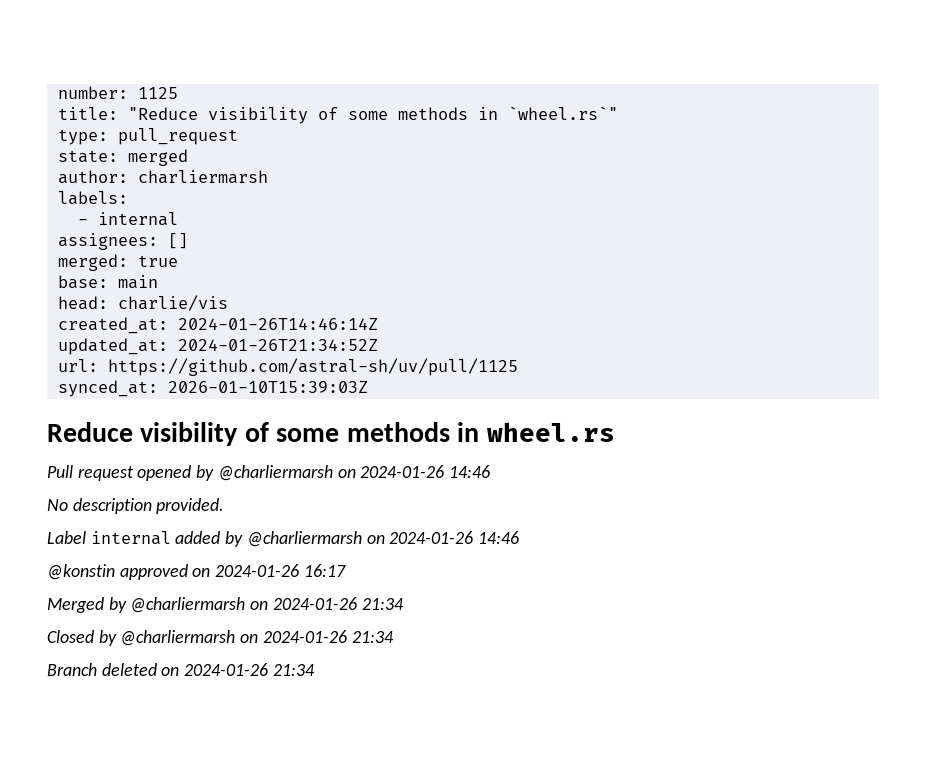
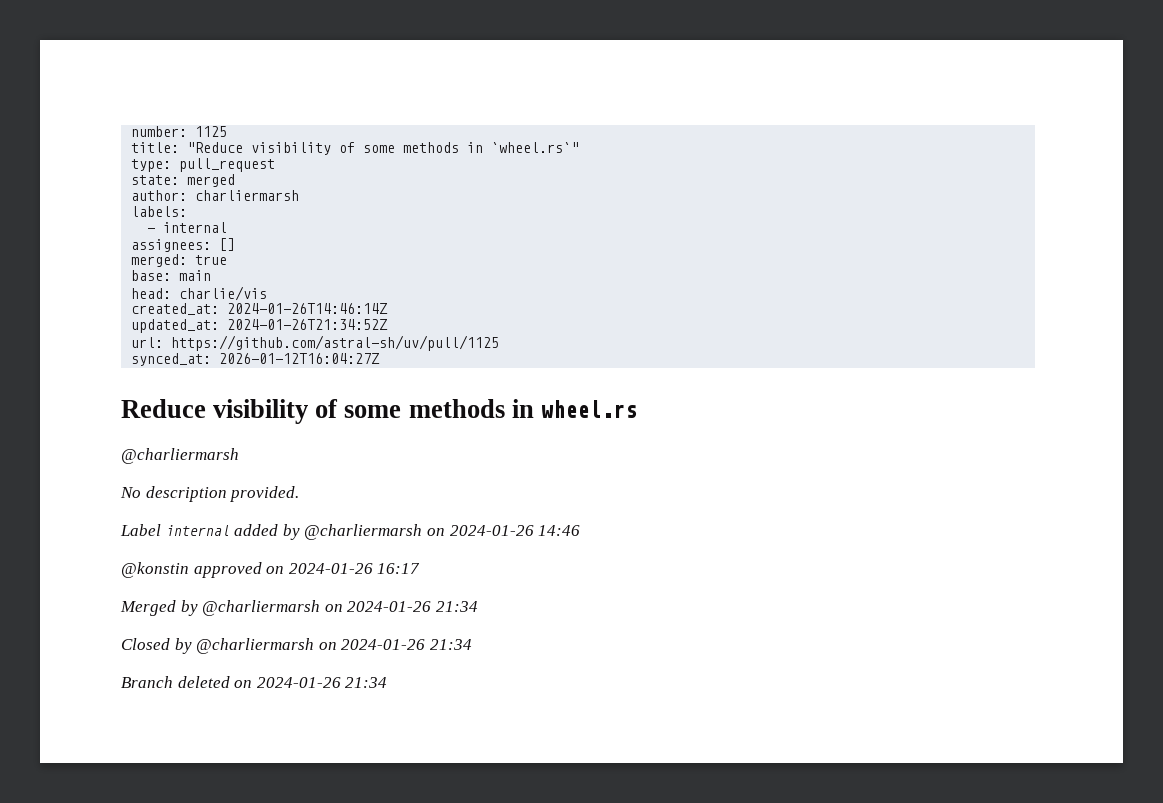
- synced_at: 2026-01-10T15:39:03Z
+ synced_at: 2026-01-12T16:04:27Z
  Reduce visibility of some methods in wheel.rs
- Pull request opened by @charliermarsh on 2024-01-26 14:46
+ @charliermarsh

